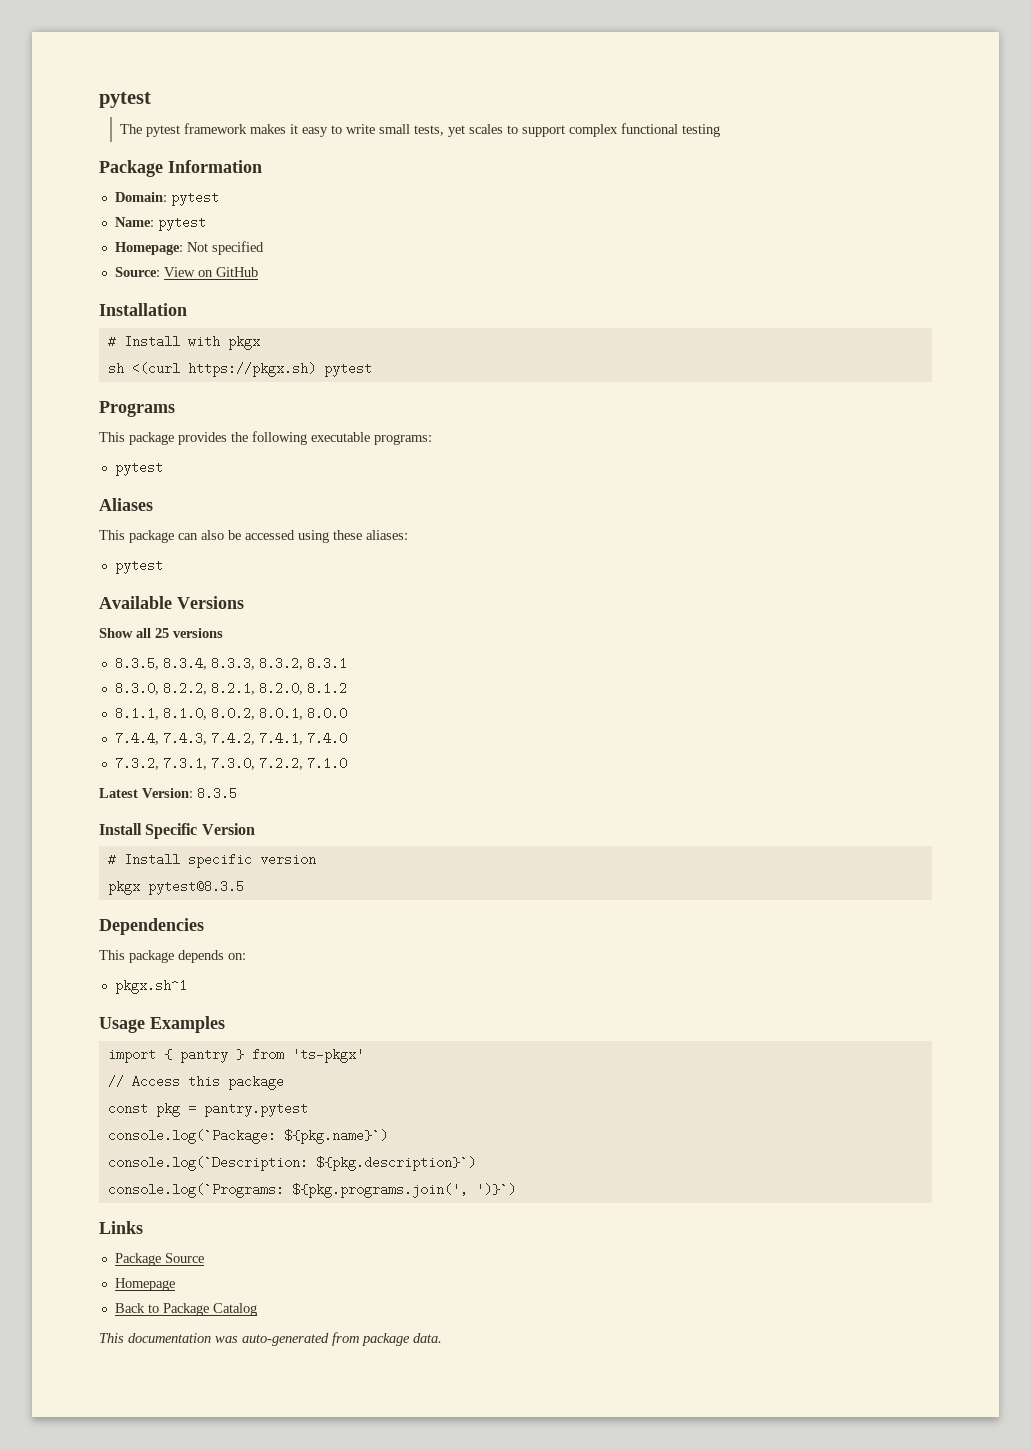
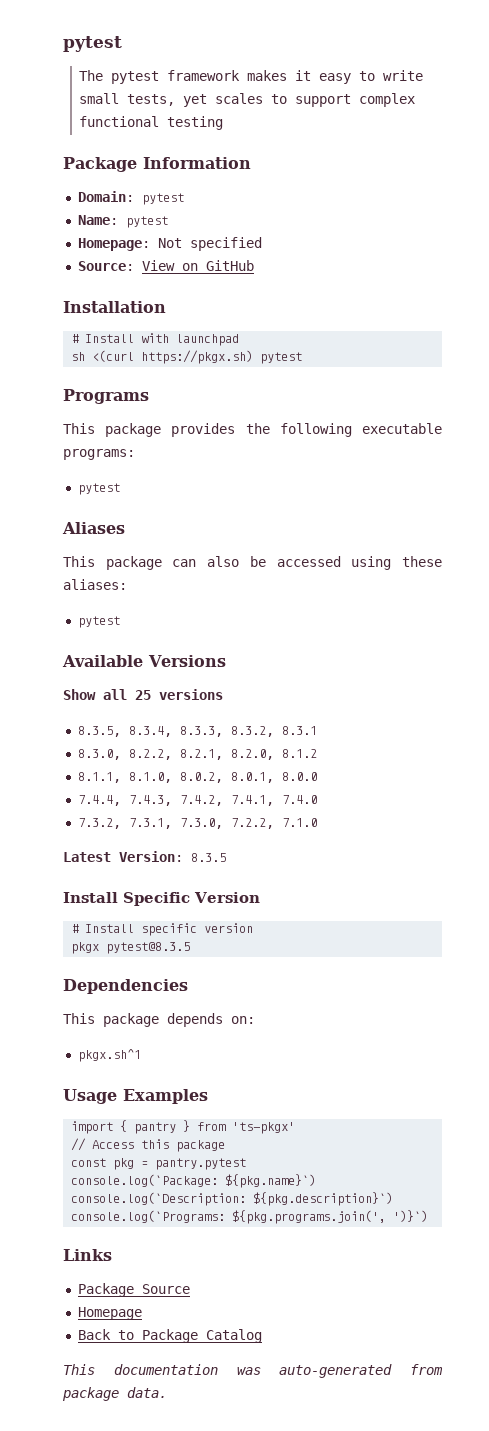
- # Install with pkgx
+ # Install with launchpad

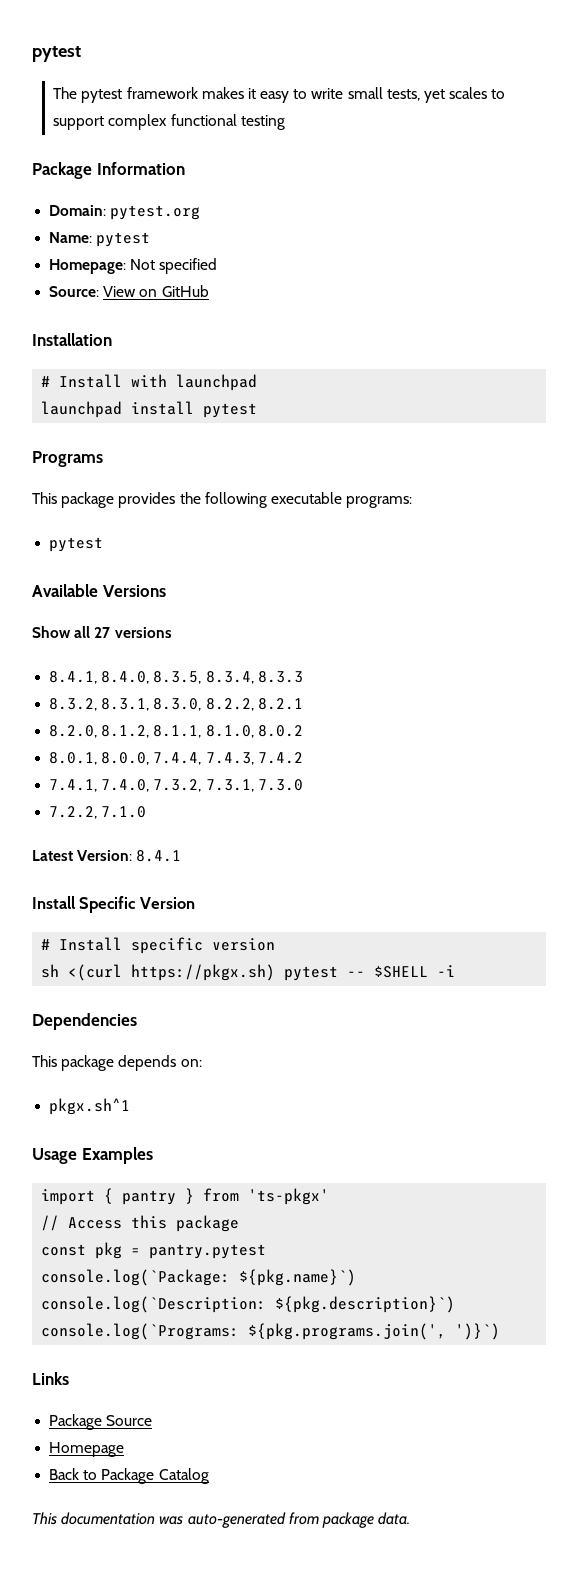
- Domain: pytest
+ Domain: pytest.org
- sh <(curl https://pkgx.sh) pytest
+ launchpad install pytest
- Aliases
- This package can also be accessed using these aliases:
- pytest
- Show all 25 versions
+ Show all 27 versions
- 8.3.5, 8.3.4, 8.3.3, 8.3.2, 8.3.1
- 8.3.0, 8.2.2, 8.2.1, 8.2.0, 8.1.2
- 8.1.1, 8.1.0, 8.0.2, 8.0.1, 8.0.0
- 7.4.4, 7.4.3, 7.4.2, 7.4.1, 7.4.0
- 7.3.2, 7.3.1, 7.3.0, 7.2.2, 7.1.0
+ 8.4.1, 8.4.0, 8.3.5, 8.3.4, 8.3.3
+ 8.3.2, 8.3.1, 8.3.0, 8.2.2, 8.2.1
+ 8.2.0, 8.1.2, 8.1.1, 8.1.0, 8.0.2
+ 8.0.1, 8.0.0, 7.4.4, 7.4.3, 7.4.2
+ 7.4.1, 7.4.0, 7.3.2, 7.3.1, 7.3.0
+ 7.2.2, 7.1.0
- Latest Version: 8.3.5
+ Latest Version: 8.4.1
- pkgx pytest@8.3.5
+ sh <(curl https://pkgx.sh) pytest -- $SHELL -i

